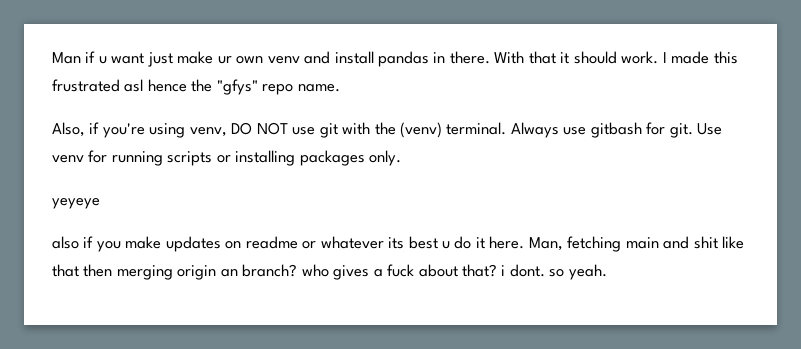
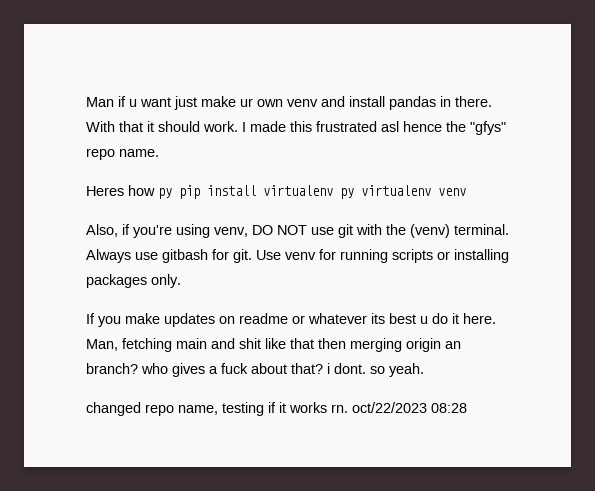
+ Heres how py pip install virtualenv py virtualenv venv
- yeyeye
- also if you make updates on readme or whatever its best u do it here.
+ If you make updates on readme or whatever its best u do it here.
+ changed repo name, testing if it works rn. oct/22/2023 08:28

